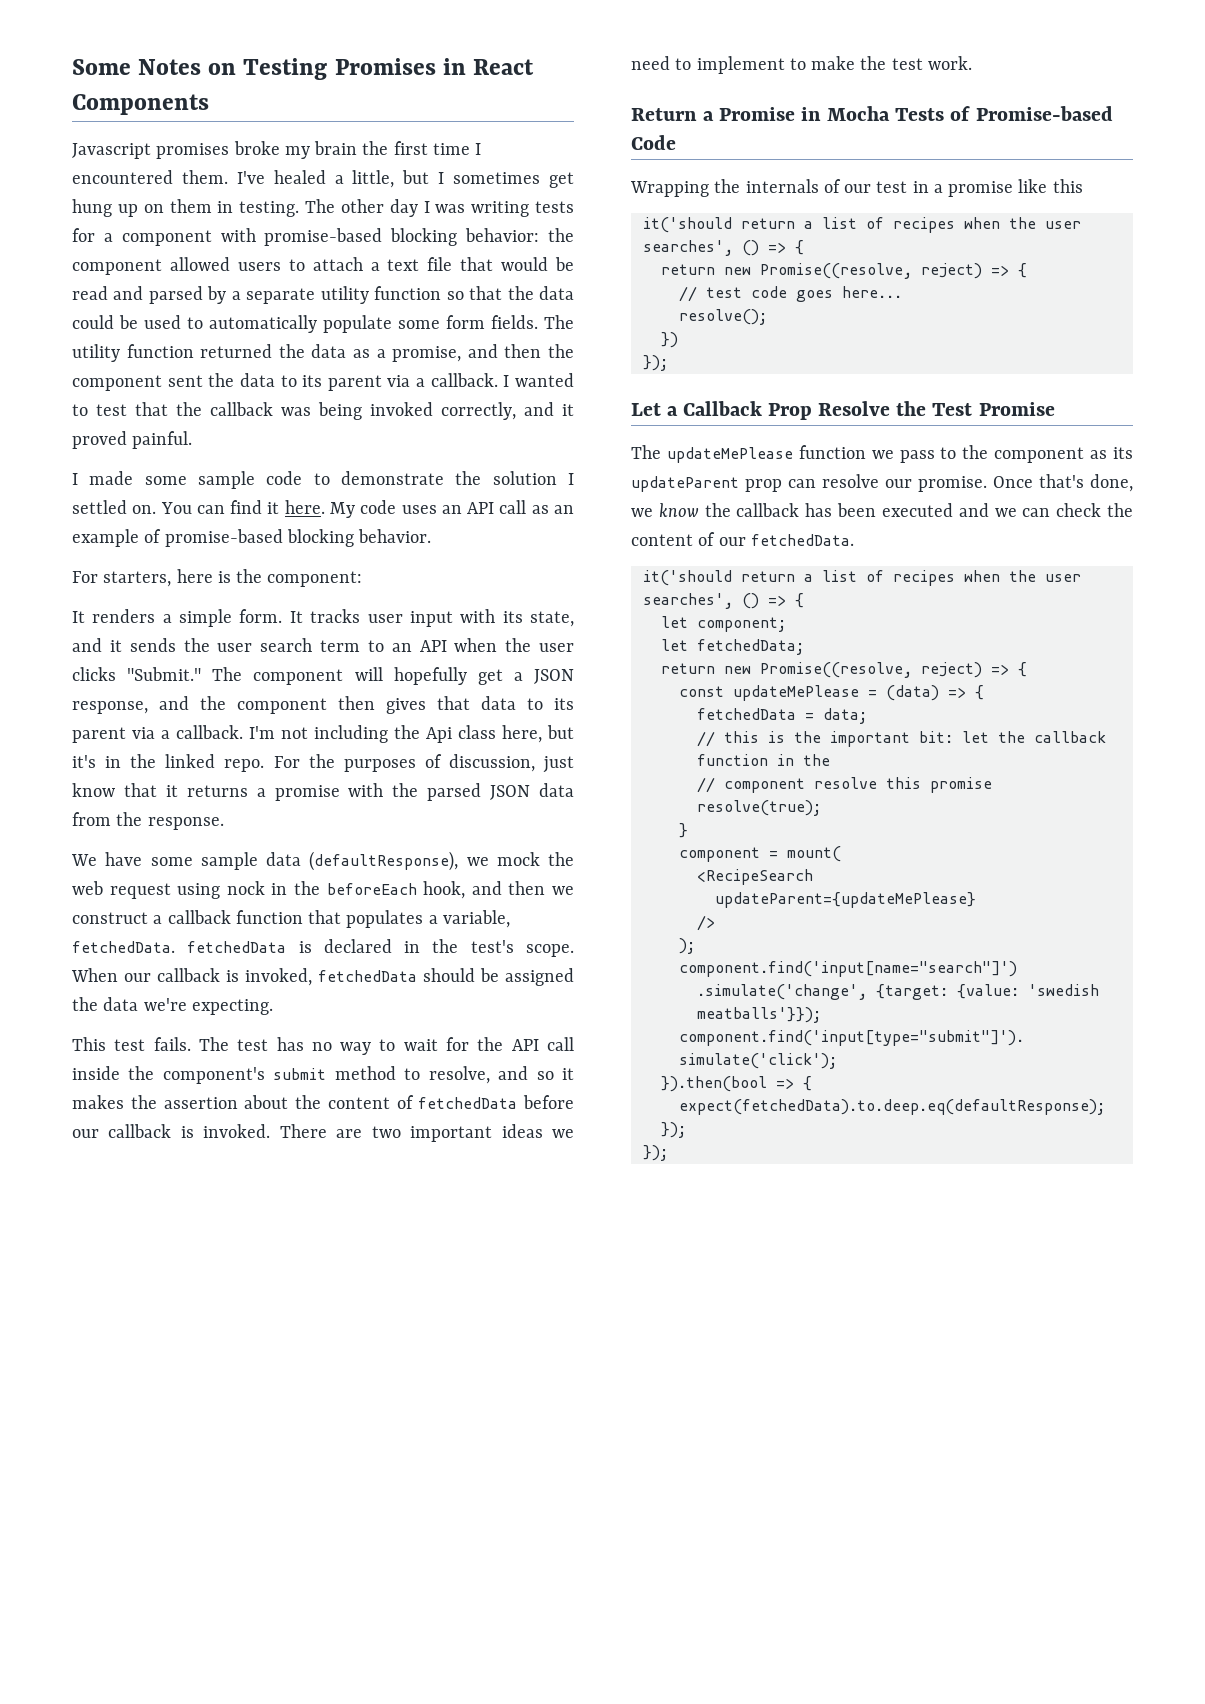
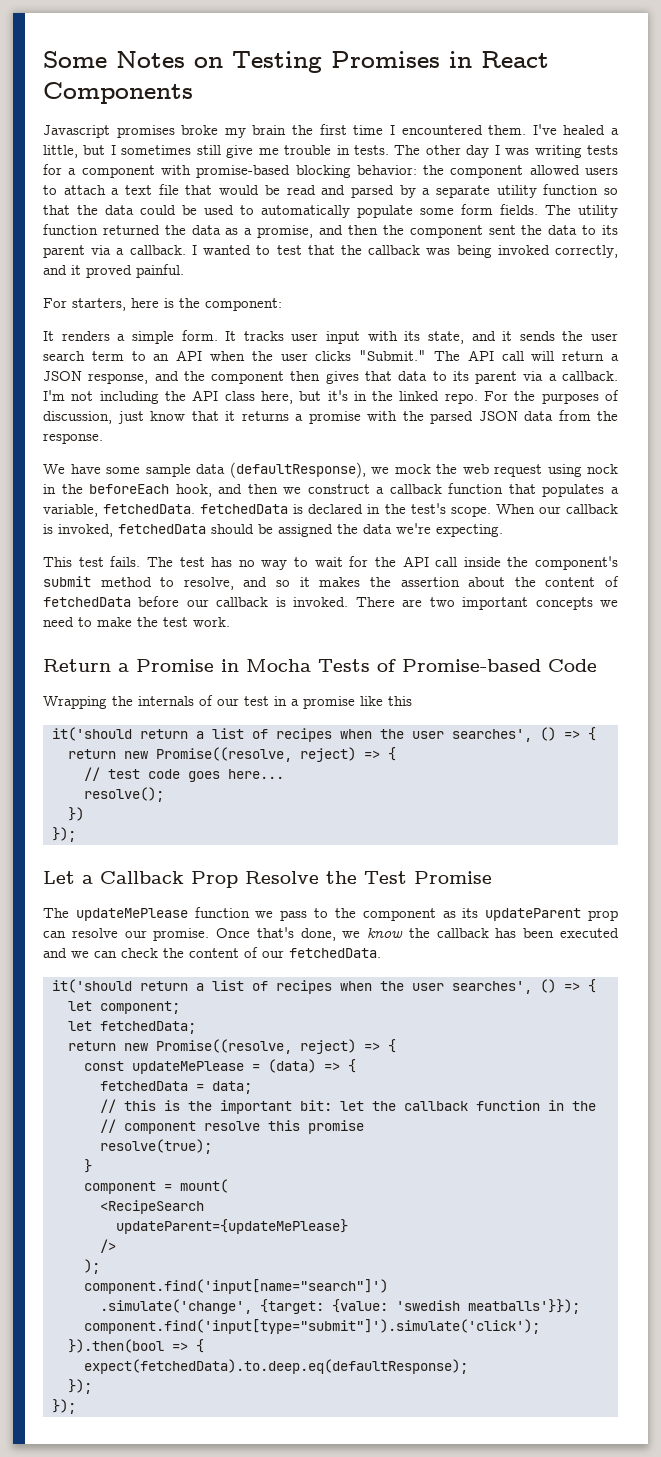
- I've healed a little, but I sometimes get hung up on them in testing.
+ I've healed a little, but I sometimes still give me trouble in tests.
- I made some sample code to demonstrate the solution I settled on. You can find it here. My code uses an API call as an example of promise-based blocking behavior.
- The component will hopefully get a JSON response, and the component then gives that data to its parent via a callback.
+ The API call will return a JSON response, and the component then gives that data to its parent via a callback.
- I'm not including the Api class here, but it's in the linked repo.
+ I'm not including the API class here, but it's in the linked repo.
- There are two important ideas we need to implement to make the test work.
+ There are two important concepts we need to make the test work.

